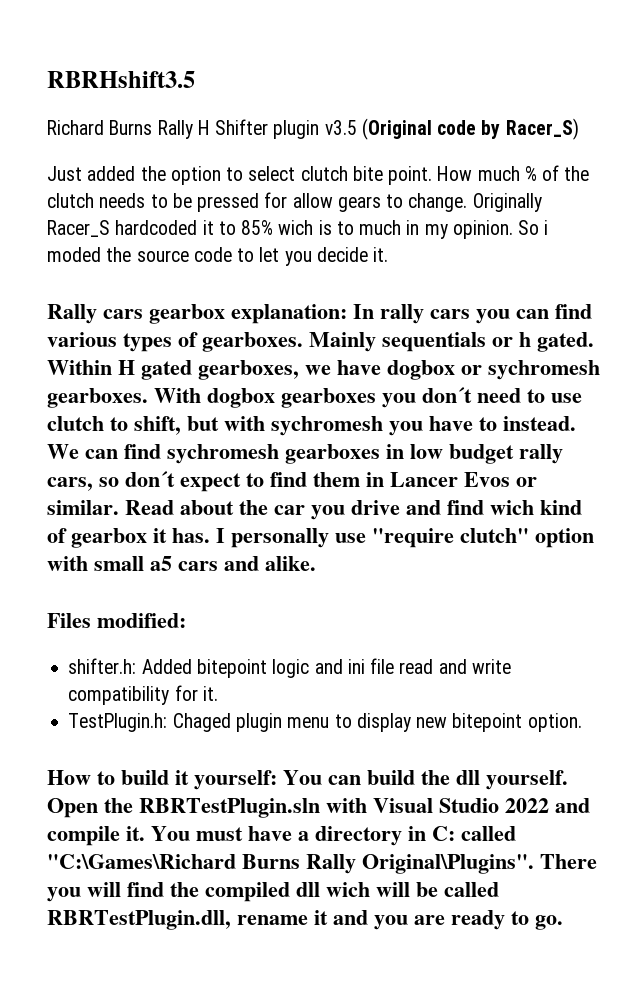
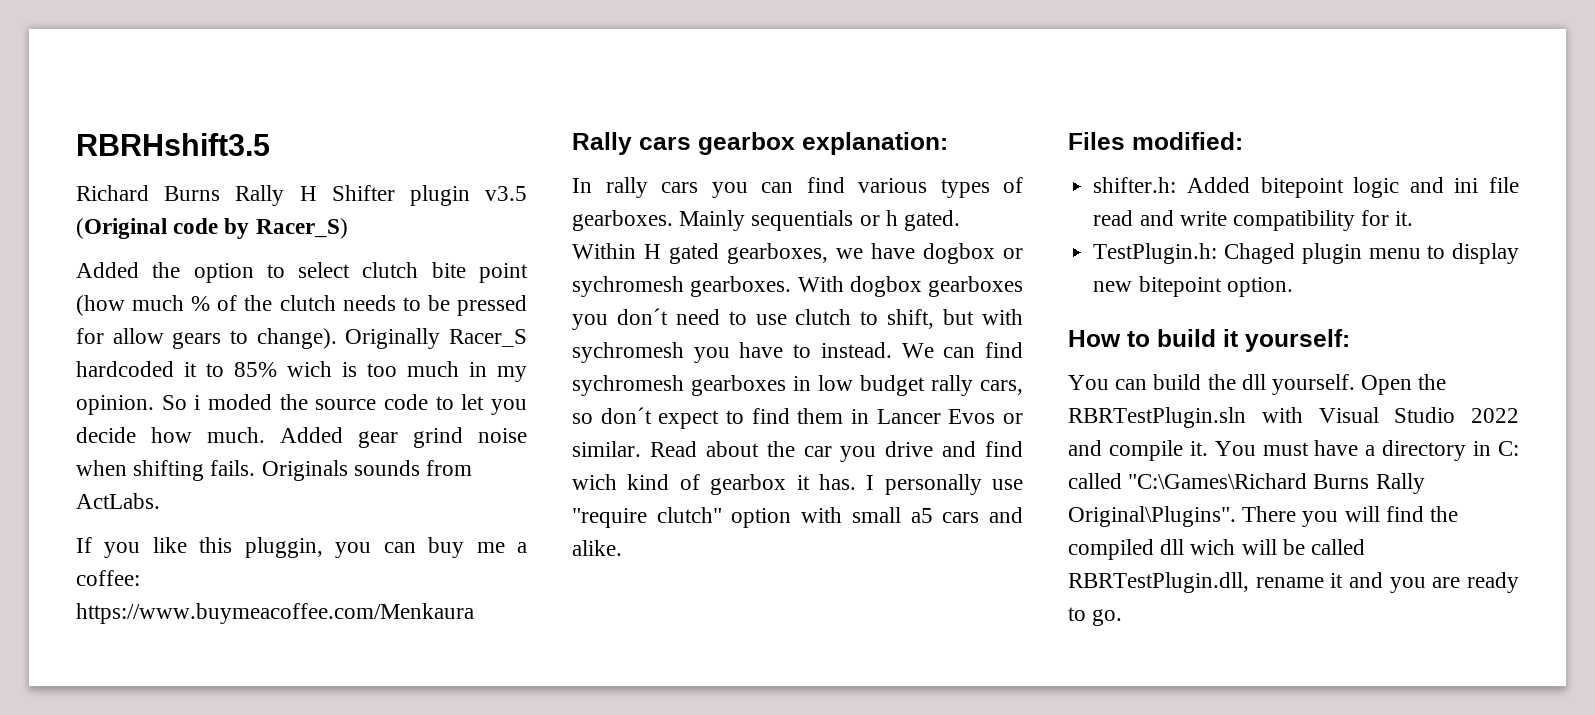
- Just added the option to select clutch bite point. How much % of the clutch needs to be pressed for allow gears to change.
+ Added the option to select clutch bite point (how much % of the clutch needs to be pressed for allow gears to change).
- Originally Racer_S hardcoded it to 85% wich is to much in my opinion.
+ Originally Racer_S hardcoded it to 85% wich is too much in my opinion.
- So i moded the source code to let you decide it.
+ So i moded the source code to let you decide how much. Added gear grind noise when shifting fails. Originals sounds from ActLabs.
+ If you like this pluggin, you can buy me a coffee: https://www.buymeacoffee.com/Menkaura
- Rally cars gearbox explanation: In rally cars you can find various types of gearboxes.
+ Rally cars gearbox explanation:
+ In rally cars you can find various types of gearboxes.
- How to build it yourself: You can build the dll yourself.
+ How to build it yourself:
+ You can build the dll yourself.

